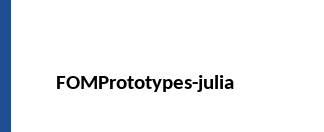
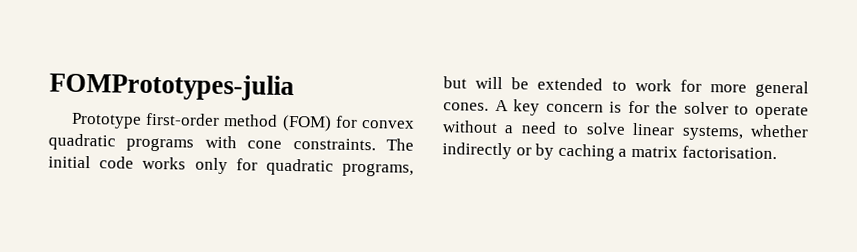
+ Prototype first-order method (FOM) for convex quadratic programs with cone constraints. The initial code works only for quadratic programs, but will be extended to work for more general cones. A key concern is for the solver to operate without a need to solve linear systems, whether indirectly or by caching a matrix factorisation.

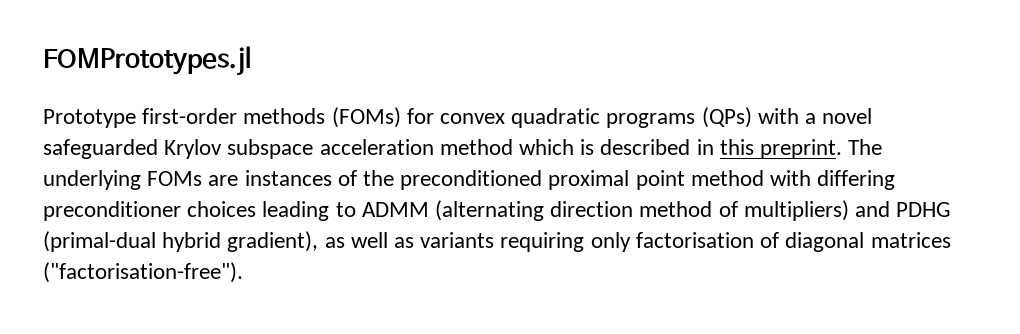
- FOMPrototypes-julia
+ FOMPrototypes.jl
- Prototype first-order method (FOM) for convex quadratic programs with cone constraints. The initial code works only for quadratic programs, but will be extended to work for more general cones. A key concern is for the solver to operate without a need to solve linear systems, whether indirectly or by caching a matrix factorisation.
+ Prototype first-order methods (FOMs) for convex quadratic programs (QPs) with a novel safeguarded Krylov subspace acceleration method which is described in this preprint. The underlying FOMs are instances of the preconditioned proximal point method with differing preconditioner choices leading to ADMM (alternating direction method of multipliers) and PDHG (primal-dual hybrid gradient), as well as variants requiring only factorisation of diagonal matrices ("factorisation-free").

